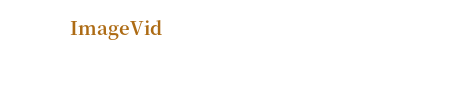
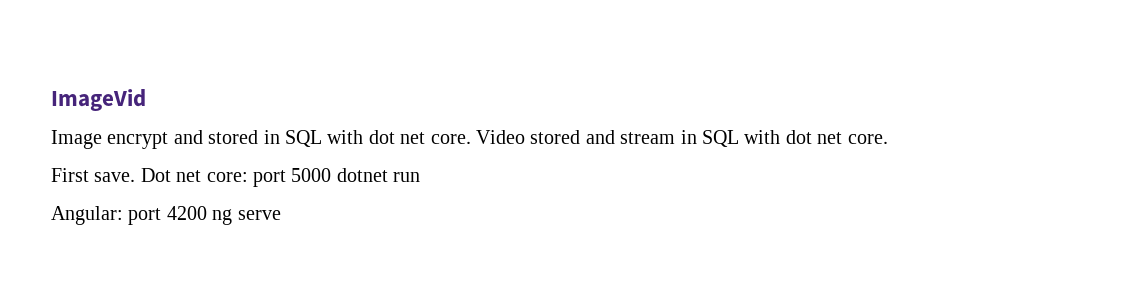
+ Image encrypt and stored in SQL with dot net core. Video stored and stream in SQL with dot net core.
+ First save. Dot net core: port 5000 dotnet run
+ Angular: port 4200 ng serve

